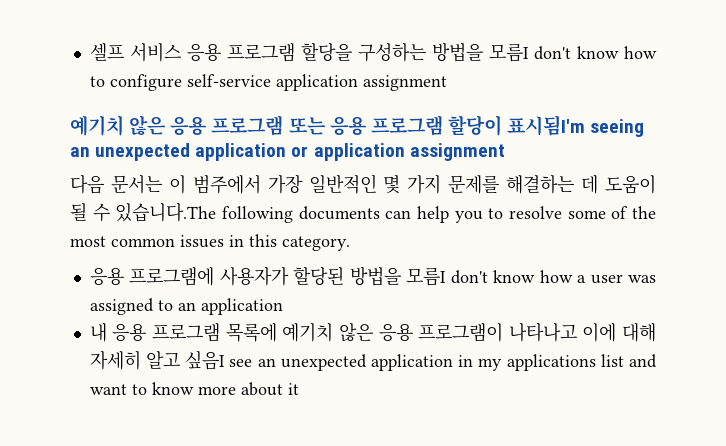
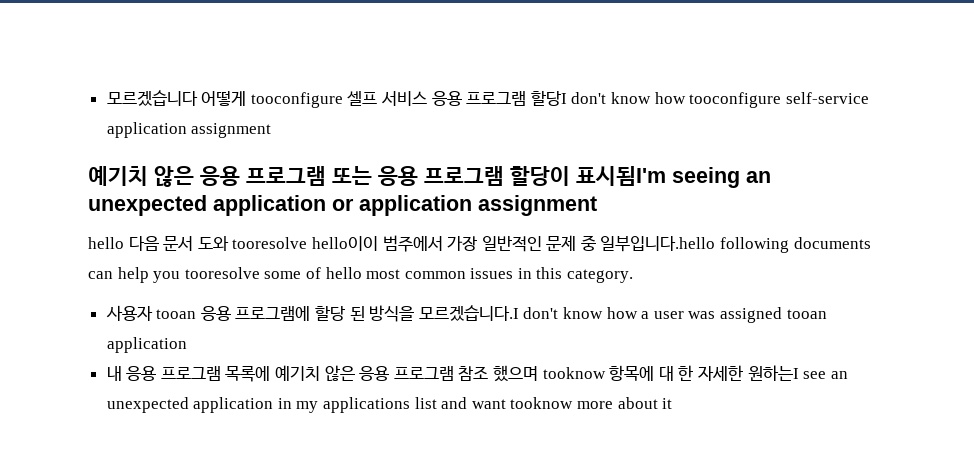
- 셀프 서비스 응용 프로그램 할당을 구성하는 방법을 모름I don't know how to configure self-service application assignment
+ 모르겠습니다 어떻게 tooconfigure 셀프 서비스 응용 프로그램 할당I don't know how tooconfigure self-service application assignment
- 다음 문서는 이 범주에서 가장 일반적인 몇 가지 문제를 해결하는 데 도움이 될 수 있습니다.The following documents can help you to resolve some of the most common issues in this category.
+ hello 다음 문서 도와 tooresolve hello이이 범주에서 가장 일반적인 문제 중 일부입니다.hello following documents can help you tooresolve some of hello most common issues in this category.
- 응용 프로그램에 사용자가 할당된 방법을 모름I don't know how a user was assigned to an application
+ 사용자 tooan 응용 프로그램에 할당 된 방식을 모르겠습니다.I don't know how a user was assigned tooan application
- 내 응용 프로그램 목록에 예기치 않은 응용 프로그램이 나타나고 이에 대해 자세히 알고 싶음I see an unexpected application in my applications list and want to know more about it
+ 내 응용 프로그램 목록에 예기치 않은 응용 프로그램 참조 했으며 tooknow 항목에 대 한 자세한 원하는I see an unexpected application in my applications list and want tooknow more about it

